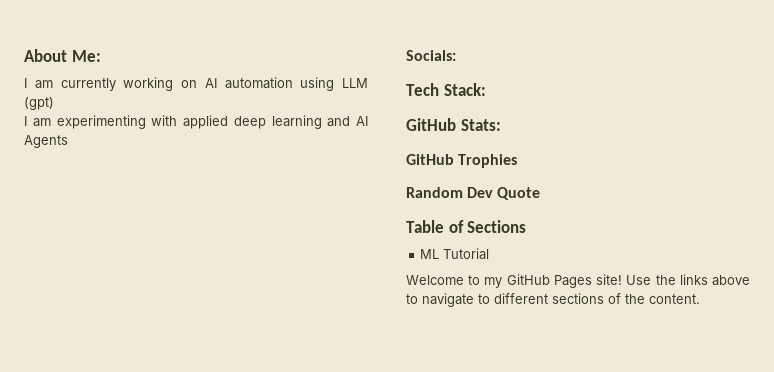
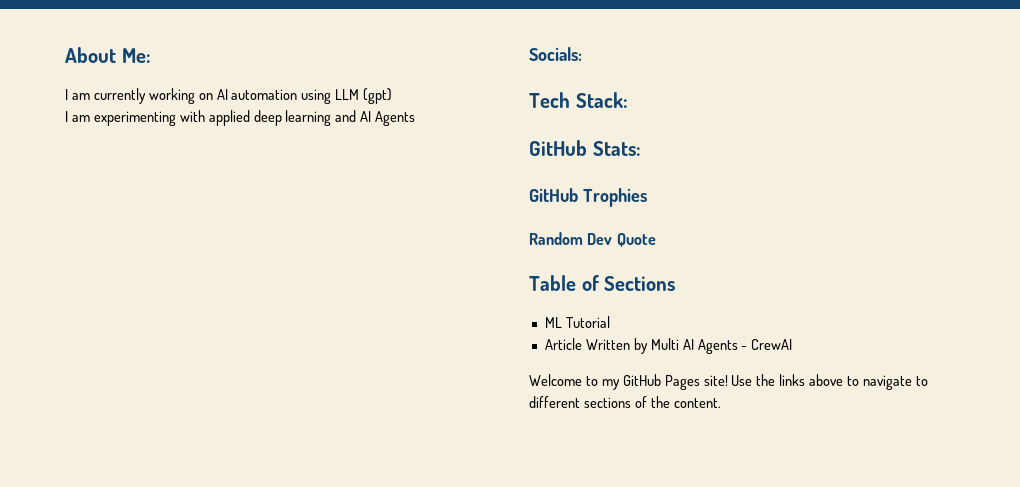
+ Article Written by Multi AI Agents - CrewAI

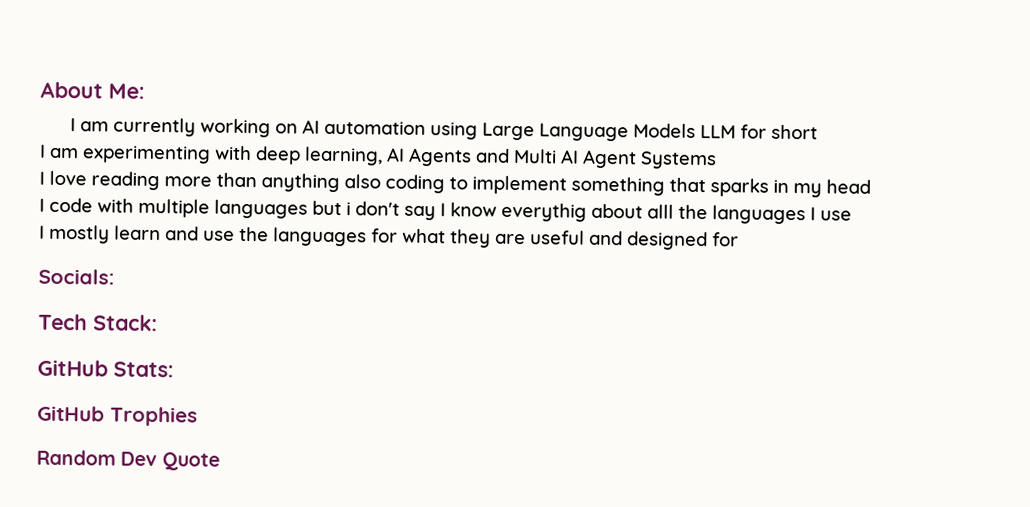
- I am currently working on AI automation using LLM (gpt)
- I am experimenting with applied deep learning and AI Agents
+ I am currently working on AI automation using Large Language Models LLM for short
+ I am experimenting with deep learning, AI Agents and Multi AI Agent Systems
+ I love reading more than anything also coding to implement something that sparks in my head
+ I code with multiple languages but i don't say I know everythig about alll the languages I use
+ I mostly learn and use the languages for what they are useful and designed for
- Table of Sections
- ML Tutorial
- Article Written by Multi AI Agents - CrewAI
- Welcome to my GitHub Pages site! Use the links above to navigate to different sections of the content.

